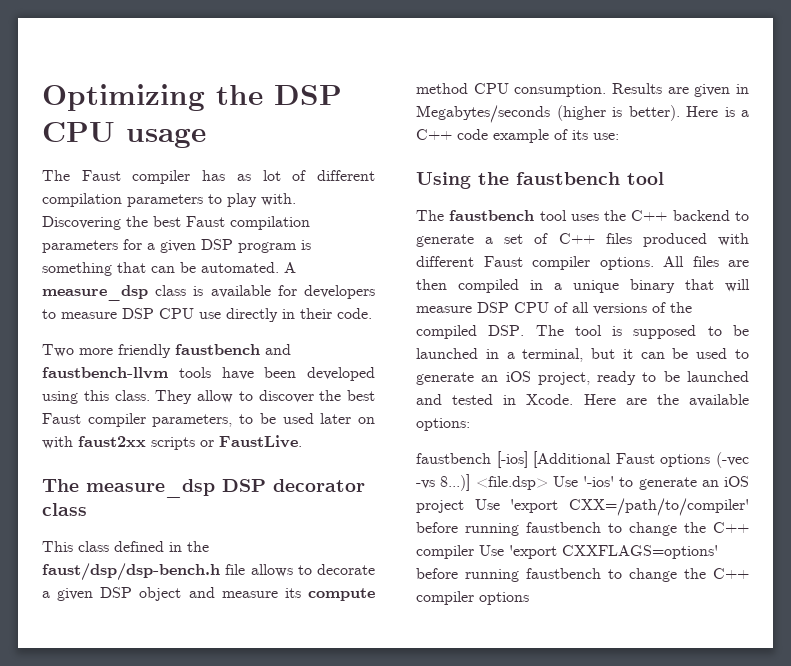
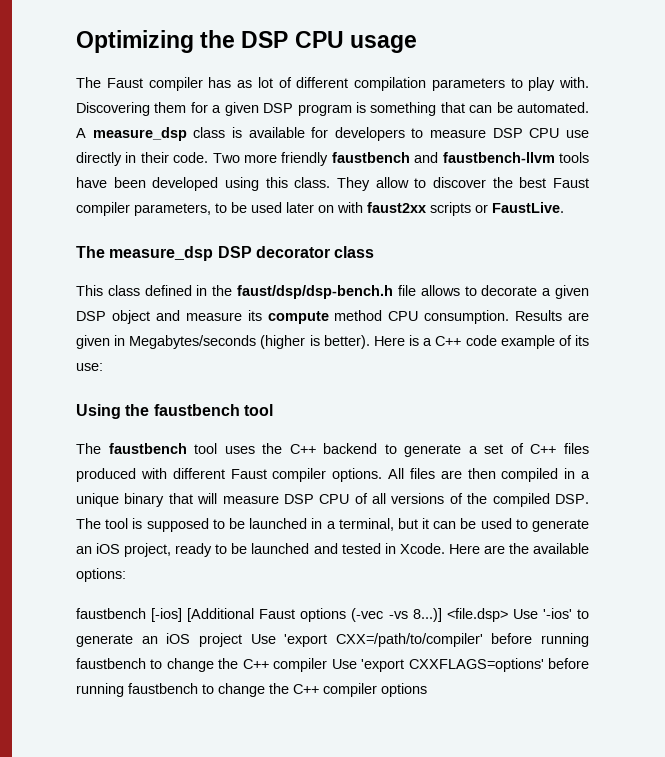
- Discovering the best Faust compilation parameters for a given DSP program is something that can be automated.
+ Discovering them for a given DSP program is something that can be automated.
- A measure_dsp class is available for developers to measure DSP CPU use directly in their code.
- Two more friendly faustbench and faustbench-llvm tools have been developed using this class.
+ A measure_dsp class is available for developers to measure DSP CPU use directly in their code. Two more friendly faustbench and faustbench-llvm tools have been developed using this class.

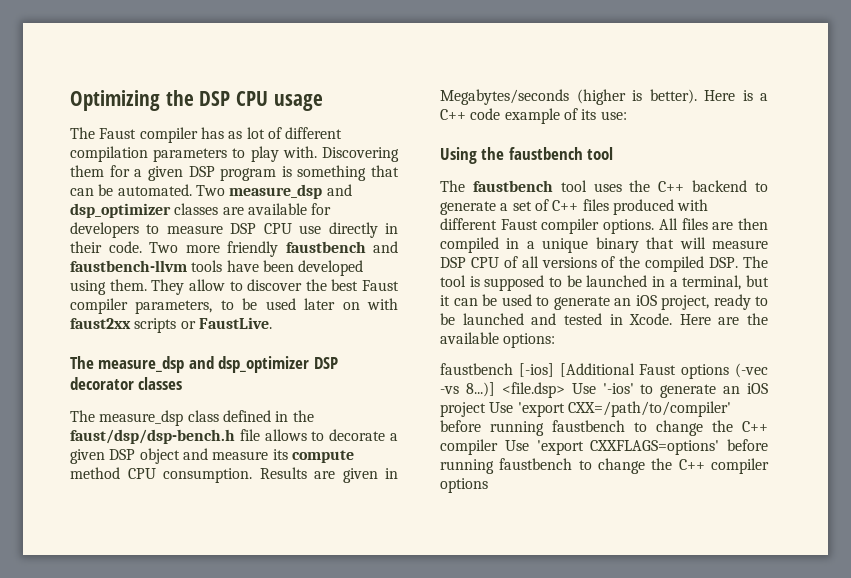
- A measure_dsp class is available for developers to measure DSP CPU use directly in their code.
+ Two measure_dsp and dsp_optimizer classes are available for developers to measure DSP CPU use directly in their code.
- Two more friendly faustbench and faustbench-llvm tools have been developed using this class.
+ Two more friendly faustbench and faustbench-llvm tools have been developed using them.
- The measure_dsp DSP decorator class
- This class defined in the faust/dsp/dsp-bench.h file allows to decorate a given DSP object and measure its compute method CPU consumption.
+ The measure_dsp and dsp_optimizer DSP decorator classes
+ The measure_dsp class defined in the faust/dsp/dsp-bench.h file allows to decorate a given DSP object and measure its compute method CPU consumption.

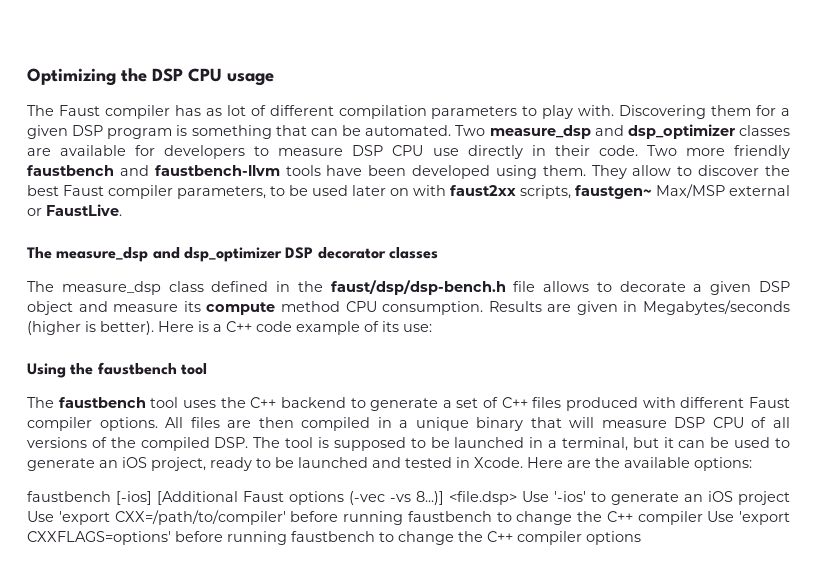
- They allow to discover the best Faust compiler parameters, to be used later on with faust2xx scripts or FaustLive.
+ They allow to discover the best Faust compiler parameters, to be used later on with faust2xx scripts, faustgen~ Max/MSP external or FaustLive.

